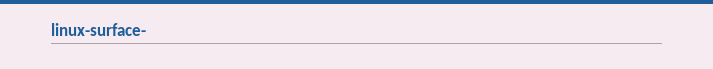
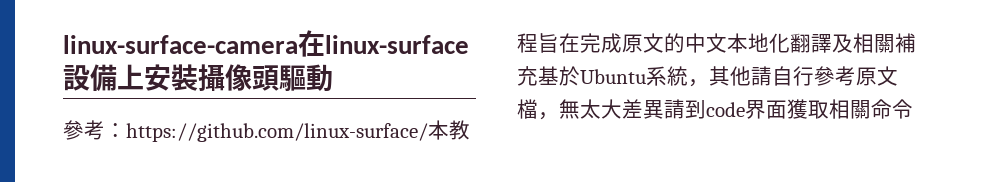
- linux-surface-
+ linux-surface-camera在linux-surface設備上安裝攝像頭驅動
+ 參考：https://github.com/linux-surface/本教程旨在完成原文的中文本地化翻譯及相關補充基於Ubuntu系統，其他請自行參考原文檔，無太大差異請到code界面獲取相關命令

